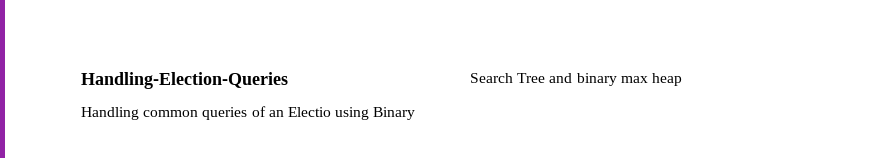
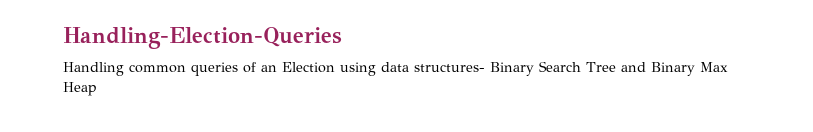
- Handling common queries of an Electio using Binary Search Tree and binary max heap
+ Handling common queries of an Election using data structures- Binary Search Tree and Binary Max Heap

